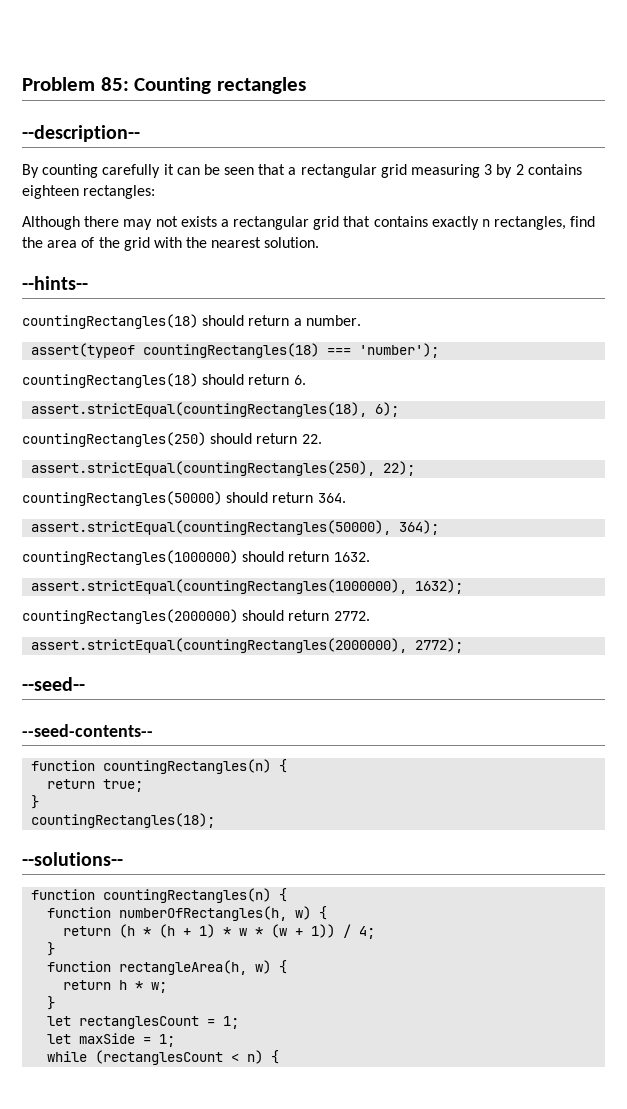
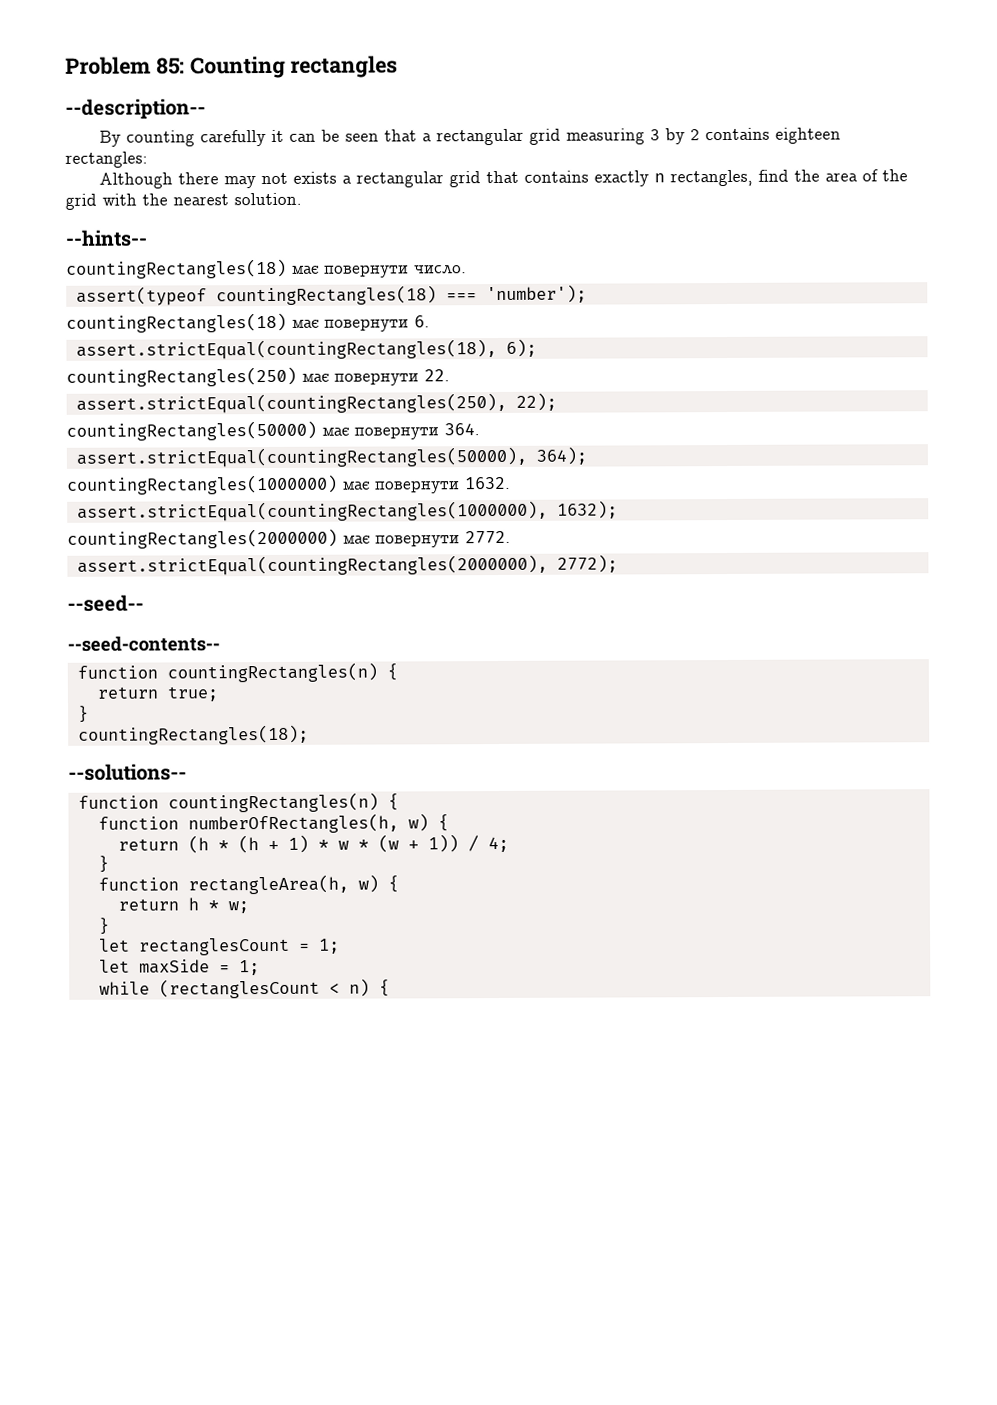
- countingRectangles(18) should return a number.
+ countingRectangles(18) має повернути число.
- countingRectangles(18) should return 6.
+ countingRectangles(18) має повернути 6.
- countingRectangles(250) should return 22.
+ countingRectangles(250) має повернути 22.
- countingRectangles(50000) should return 364.
+ countingRectangles(50000) має повернути 364.
- countingRectangles(1000000) should return 1632.
+ countingRectangles(1000000) має повернути 1632.
- countingRectangles(2000000) should return 2772.
+ countingRectangles(2000000) має повернути 2772.

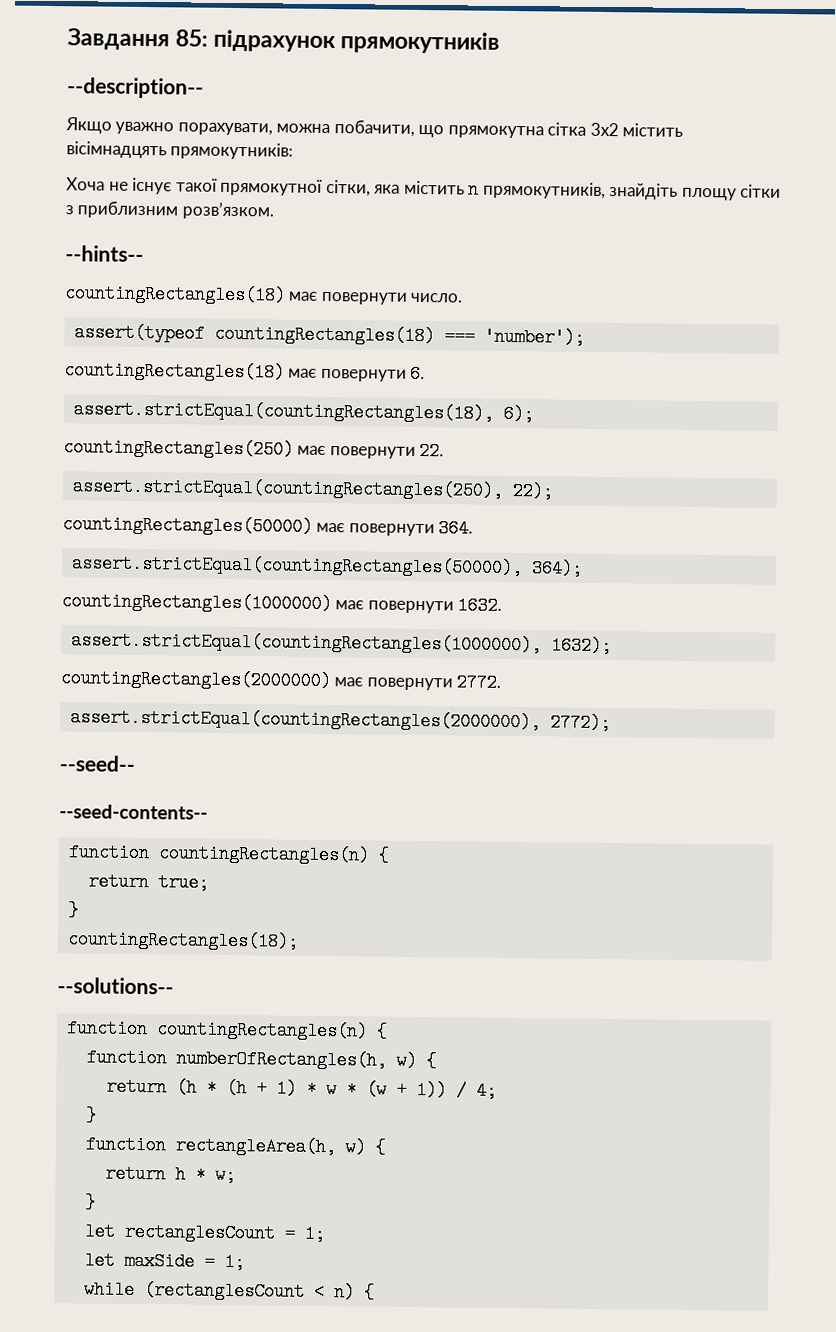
- Problem 85: Counting rectangles
+ Завдання 85: підрахунок прямокутників
  --description--
- By counting carefully it can be seen that a rectangular grid measuring 3 by 2 contains eighteen rectangles:
- Although there may not exists a rectangular grid that contains exactly n rectangles, find the area of the grid with the nearest solution.
+ Якщо уважно порахувати, можна побачити, що прямокутна сітка 3х2 містить вісімнадцять прямокутників:
+ Хоча не існує такої прямокутної сітки, яка містить n прямокутників, знайдіть площу сітки з приблизним розв’язком.

